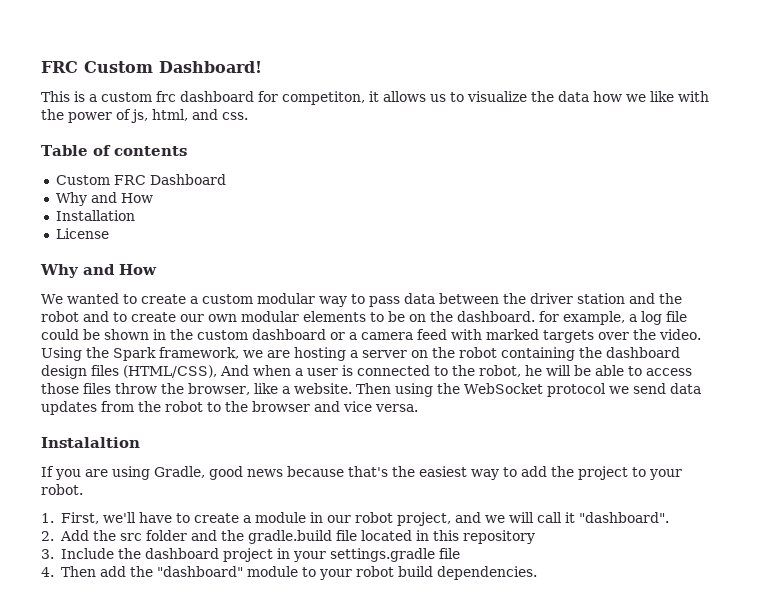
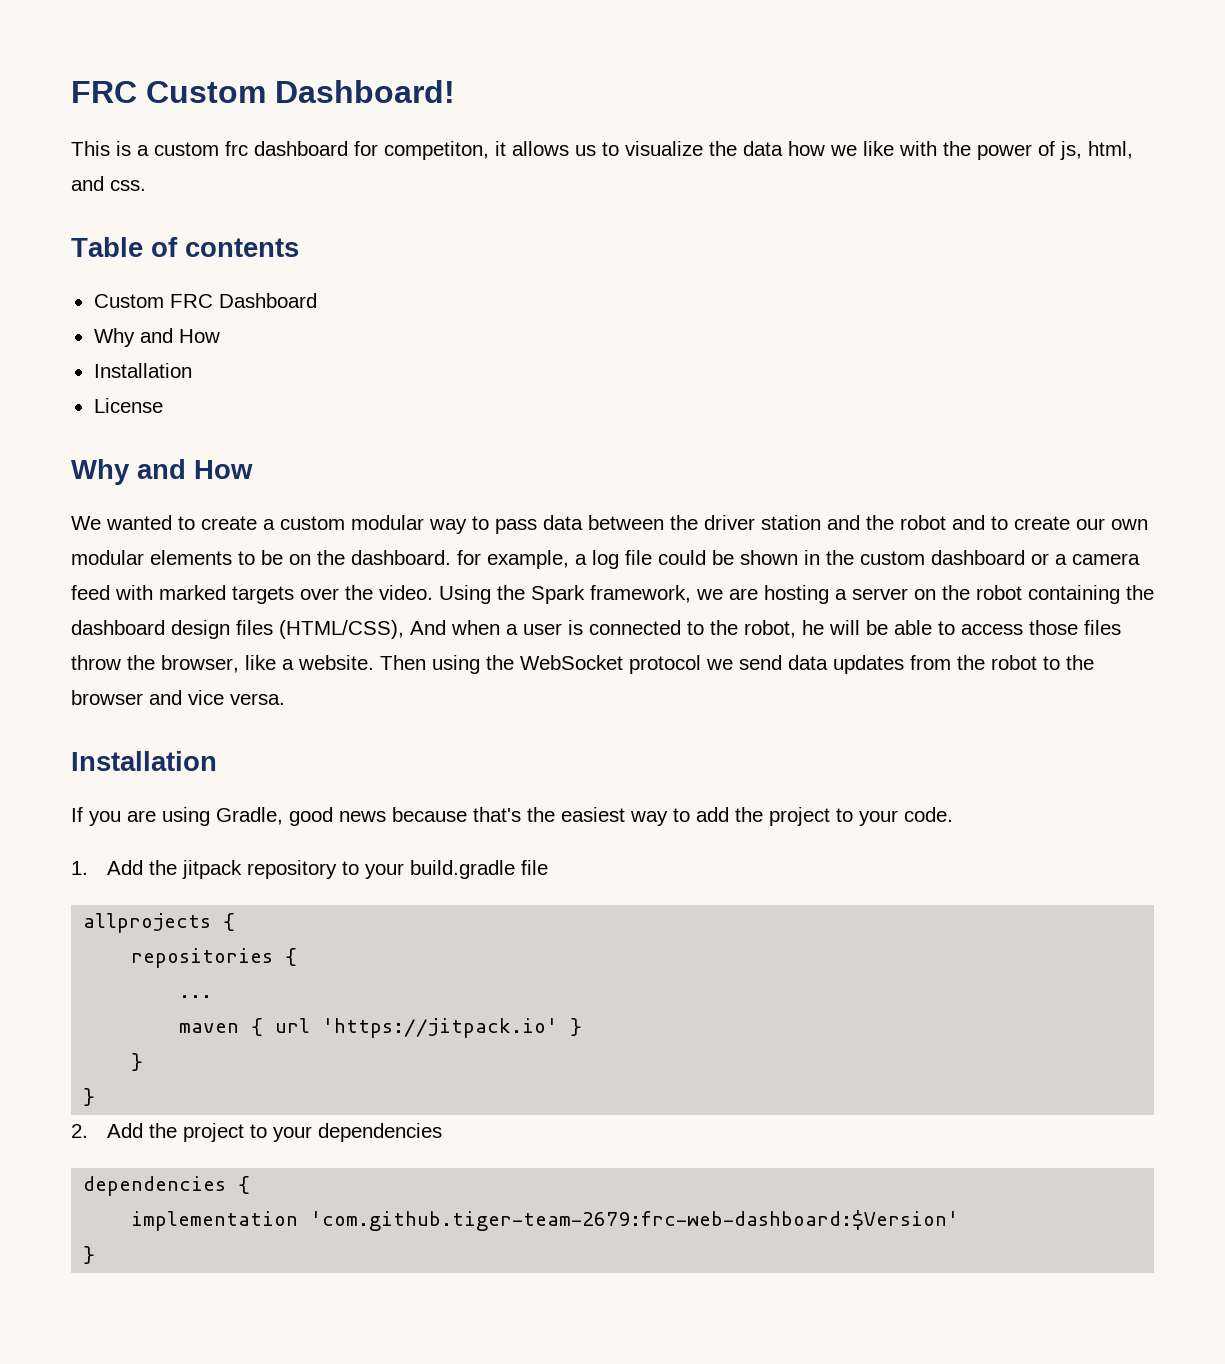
  Then using the WebSocket protocol we send data updates from the robot to the browser and vice versa.
- Instalaltion
+ Installation
- If you are using Gradle, good news because that's the easiest way to add the project to your robot.
- 1. First, we'll have to create a module in our robot project, and we will call it "dashboard".
- 2. Add the src folder and the gradle.build file located in this repository
- 3. Include the dashboard project in your settings.gradle file
- 4. Then add the "dashboard" module to your robot build dependencies.
+ If you are using Gradle, good news because that's the easiest way to add the project to your code.
+ 1. Add the jitpack repository to your build.gradle file
+ allprojects {
+ repositories {
+ ...
+ maven { url 'https://jitpack.io' }
+ }
+ }
+ 2. Add the project to your dependencies
+ dependencies {
+ implementation 'com.github.tiger-team-2679:frc-web-dashboard:$Version'
+ }

